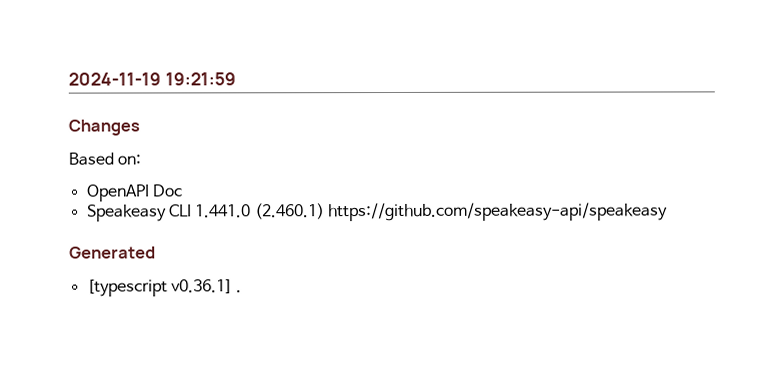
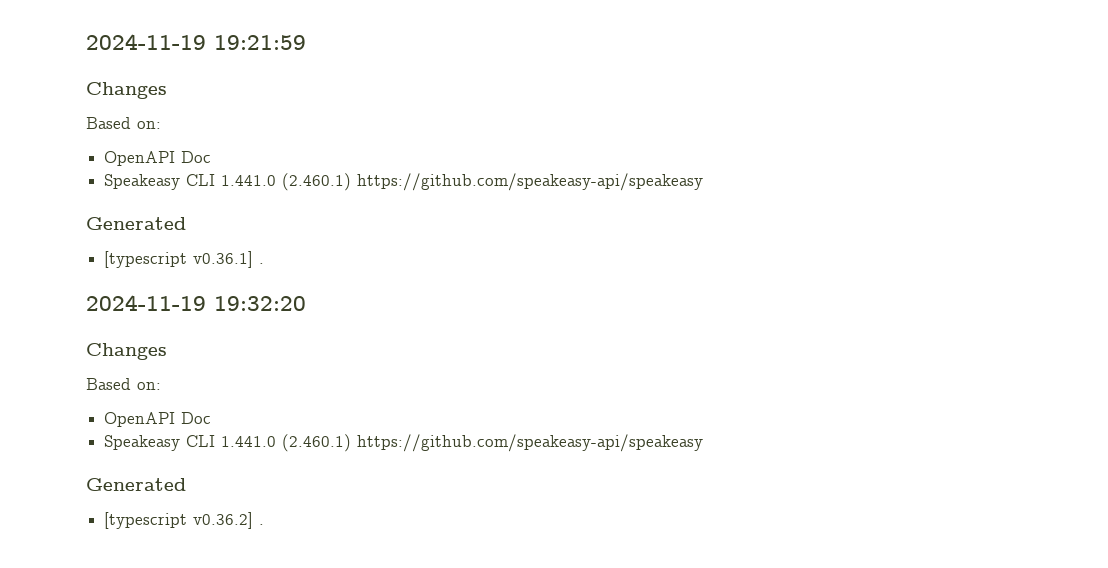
+ 2024-11-19 19:32:20
+ Changes
+ Based on:
+ OpenAPI Doc
+ Speakeasy CLI 1.441.0 (2.460.1) https://github.com/speakeasy-api/speakeasy
+ Generated
+ [typescript v0.36.2] .

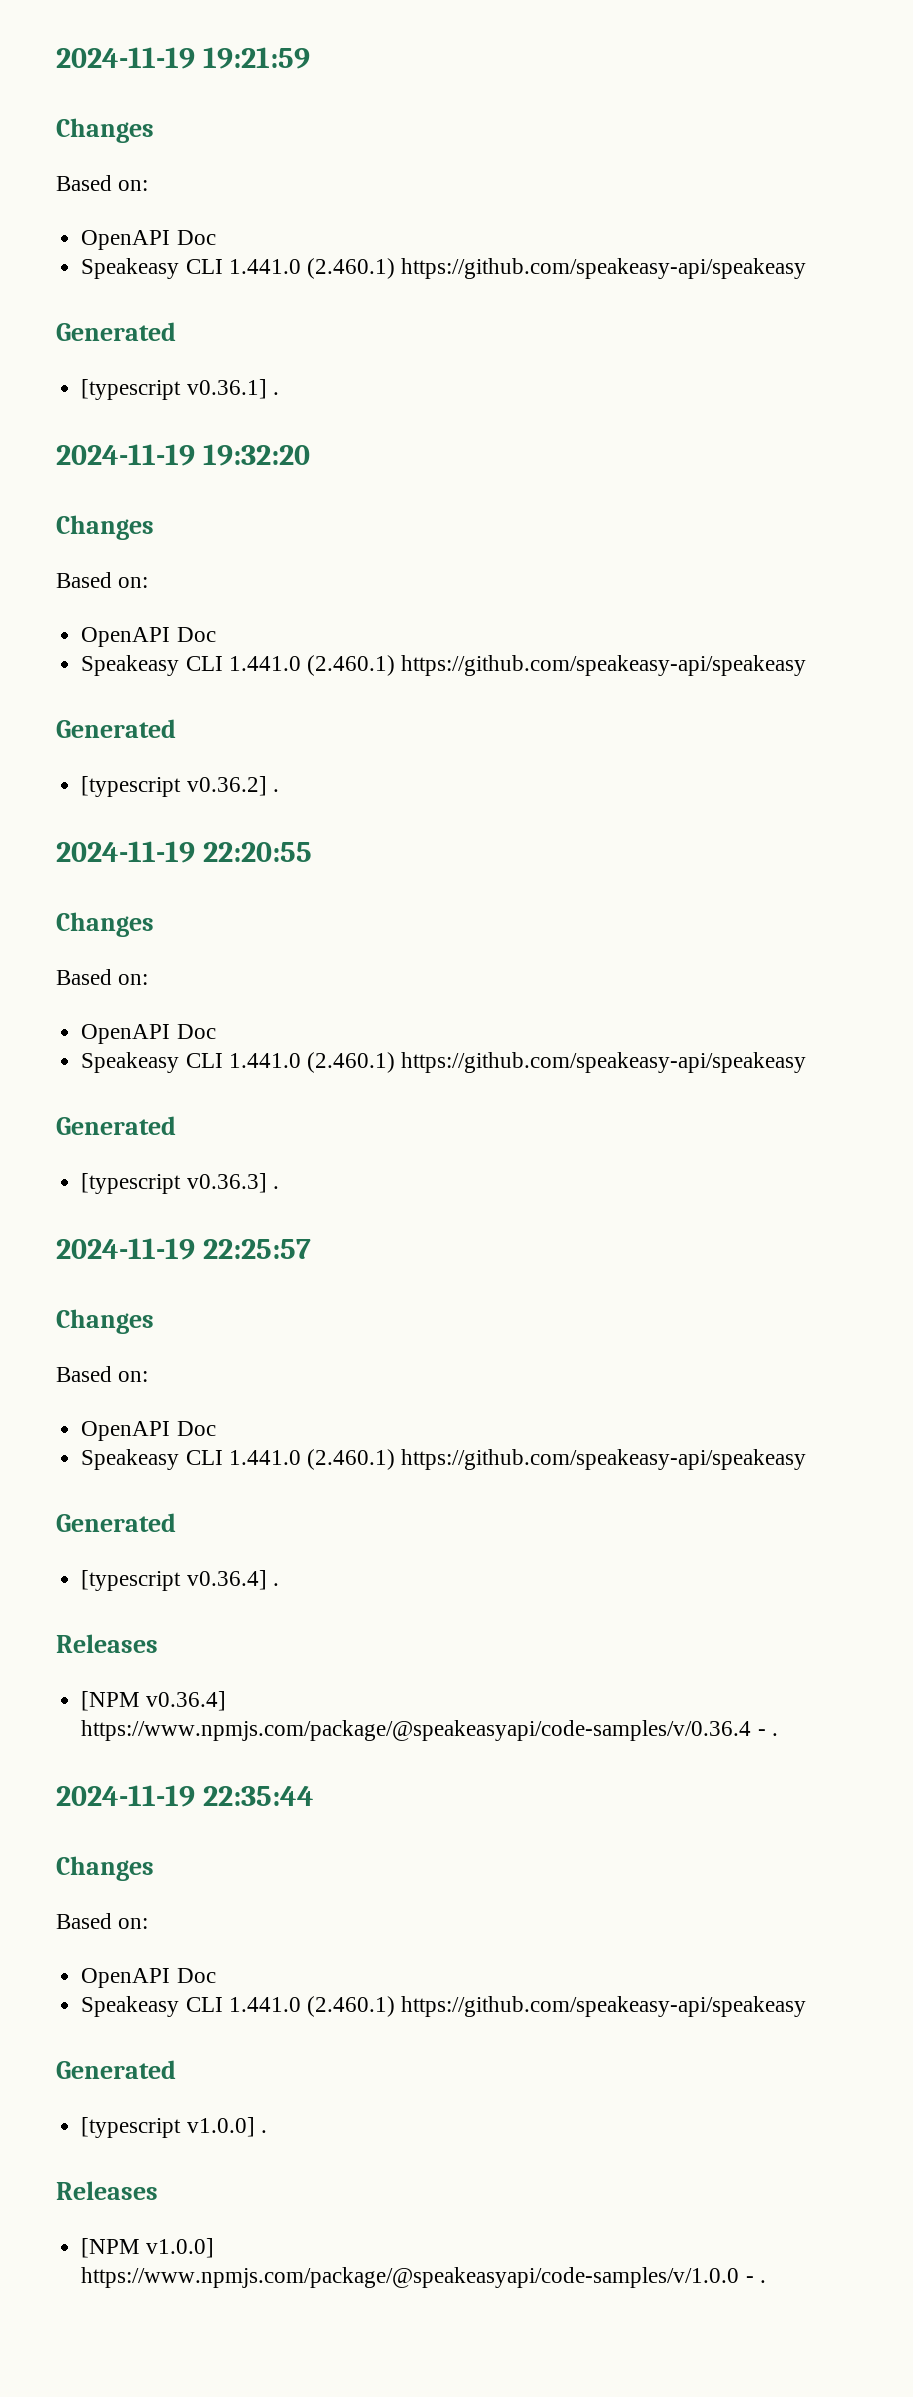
+ 2024-11-19 22:20:55
+ Changes
+ Based on:
+ OpenAPI Doc
+ Speakeasy CLI 1.441.0 (2.460.1) https://github.com/speakeasy-api/speakeasy
+ Generated
+ [typescript v0.36.3] .
+ 2024-11-19 22:25:57
+ Changes
+ Based on:
+ OpenAPI Doc
+ Speakeasy CLI 1.441.0 (2.460.1) https://github.com/speakeasy-api/speakeasy
+ Generated
+ [typescript v0.36.4] .
+ Releases
+ [NPM v0.36.4] https://www.npmjs.com/package/@speakeasyapi/code-samples/v/0.36.4 - .
+ 2024-11-19 22:35:44
+ Changes
+ Based on:
+ OpenAPI Doc
+ Speakeasy CLI 1.441.0 (2.460.1) https://github.com/speakeasy-api/speakeasy
+ Generated
+ [typescript v1.0.0] .
+ Releases
+ [NPM v1.0.0] https://www.npmjs.com/package/@speakeasyapi/code-samples/v/1.0.0 - .

